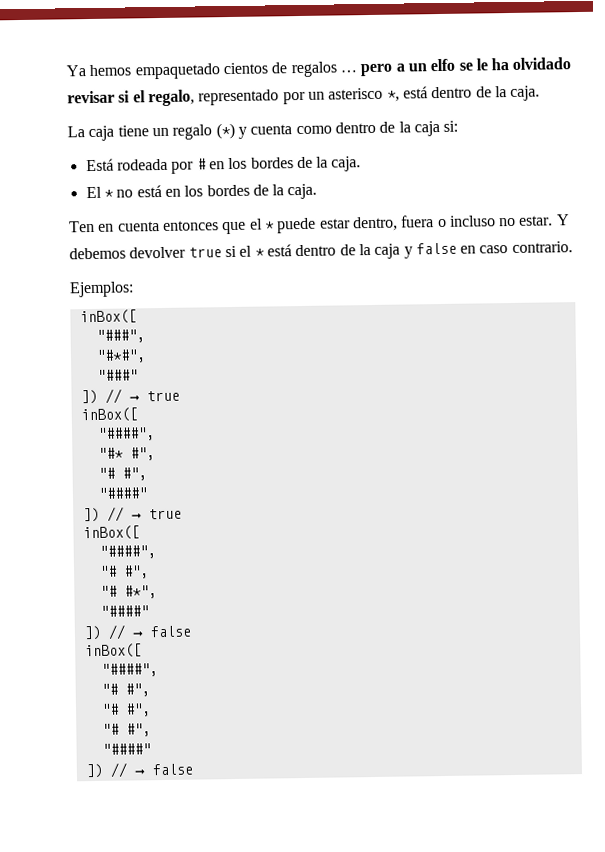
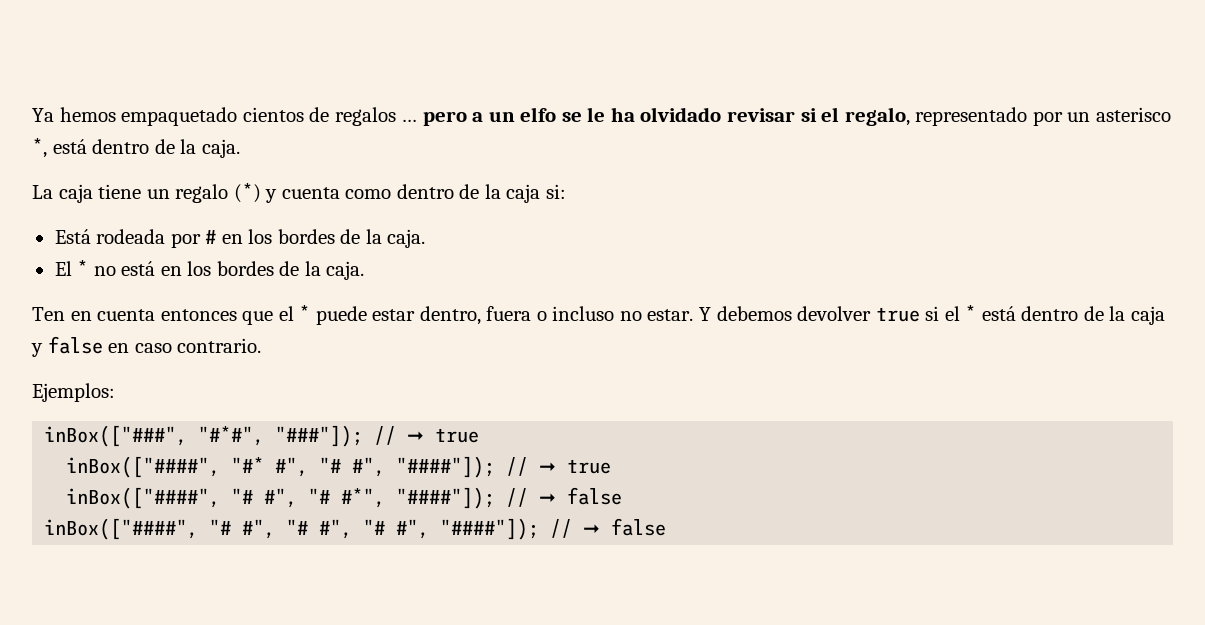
  Ejemplos:
- inBox([
- "###",
- "#*#",
- "###"
- ]) // ➞ true
- inBox([
- "####",
- "#* #",
- "# #",
- "####"
- ]) // ➞ true
- inBox([
- "####",
- "# #",
- "# #*",
- "####"
- ]) // ➞ false
- inBox([
- "####",
- "# #",
- "# #",
- "# #",
- "####"
- ]) // ➞ false
+ inBox(["###", "#*#", "###"]); // ➞ true
+ inBox(["####", "#* #", "# #", "####"]); // ➞ true
+ inBox(["####", "# #", "# #*", "####"]); // ➞ false
+ inBox(["####", "# #", "# #", "# #", "####"]); // ➞ false

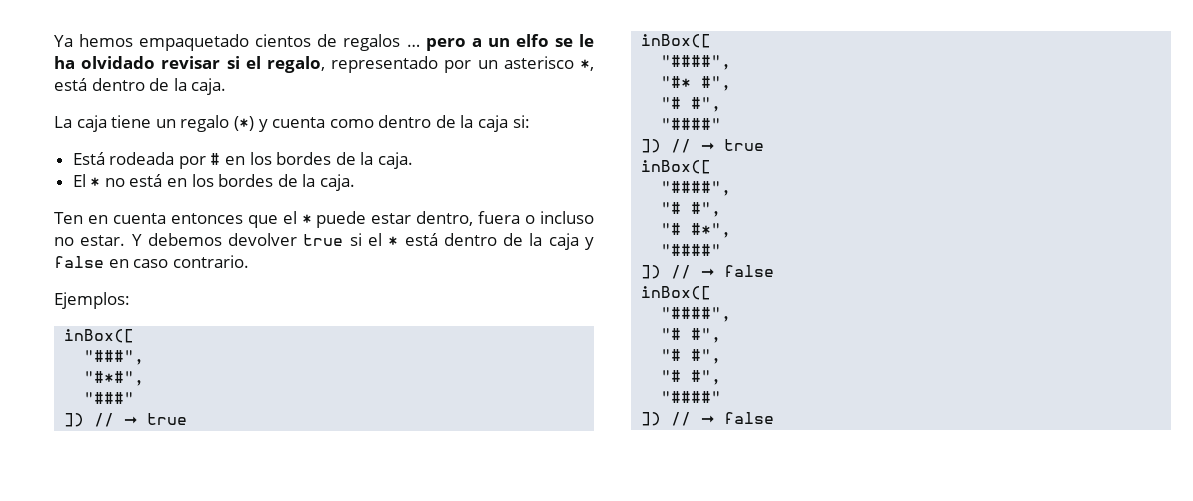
  Ejemplos:
- inBox(["###", "#*#", "###"]); // ➞ true
- inBox(["####", "#* #", "# #", "####"]); // ➞ true
- inBox(["####", "# #", "# #*", "####"]); // ➞ false
- inBox(["####", "# #", "# #", "# #", "####"]); // ➞ false
+ inBox([
+ "###",
+ "#*#",
+ "###"
+ ]) // ➞ true
+ inBox([
+ "####",
+ "#* #",
+ "# #",
+ "####"
+ ]) // ➞ true
+ inBox([
+ "####",
+ "# #",
+ "# #*",
+ "####"
+ ]) // ➞ false
+ inBox([
+ "####",
+ "# #",
+ "# #",
+ "# #",
+ "####"
+ ]) // ➞ false

